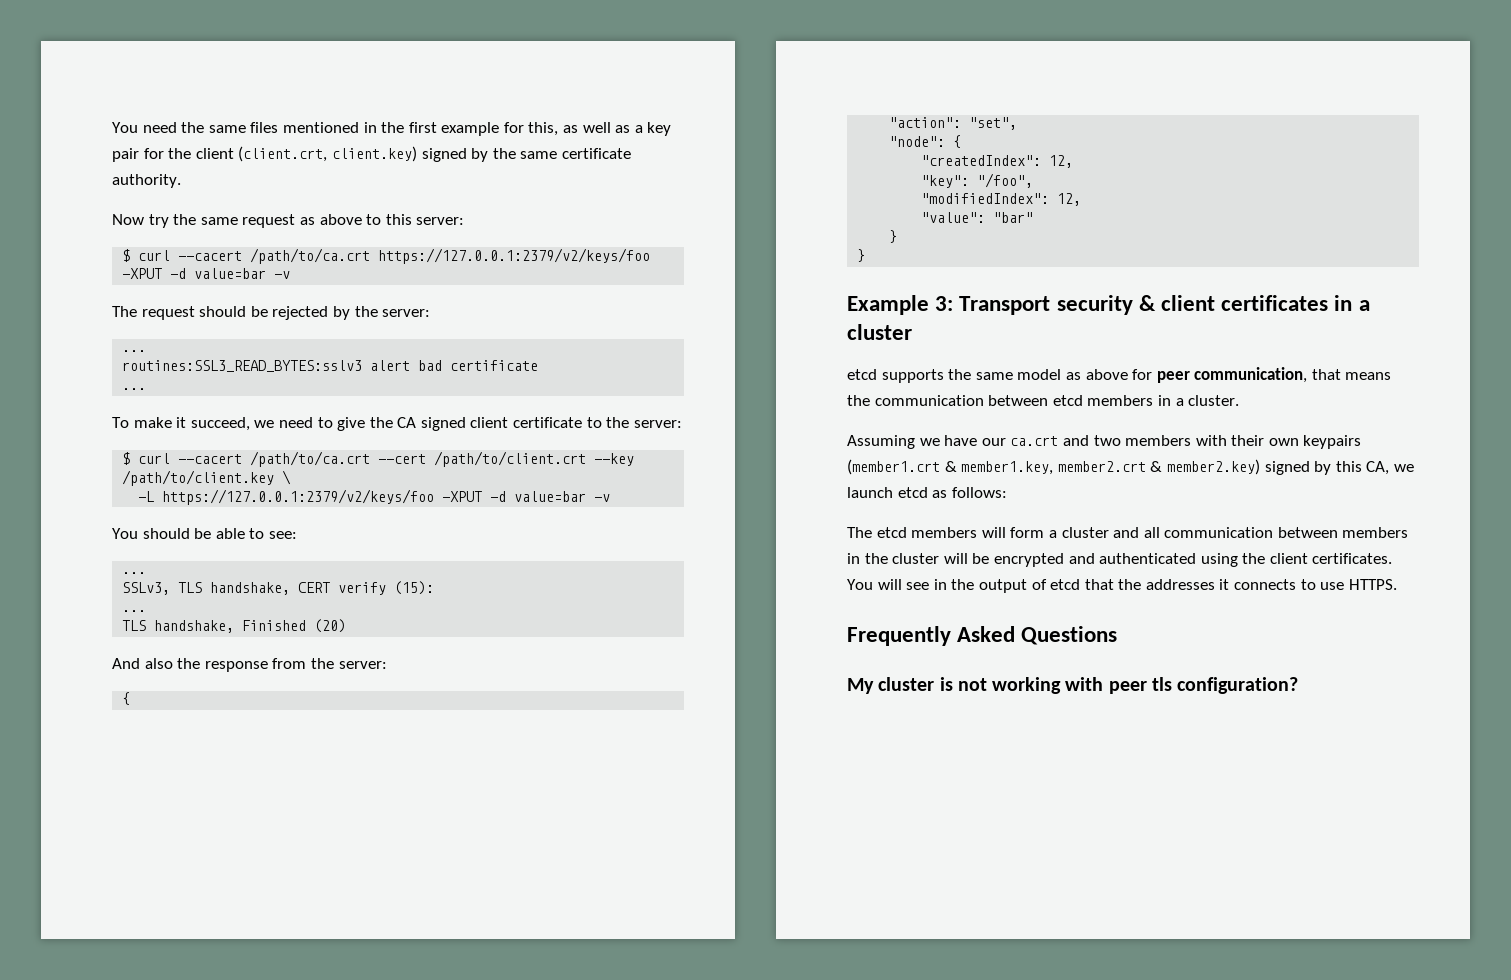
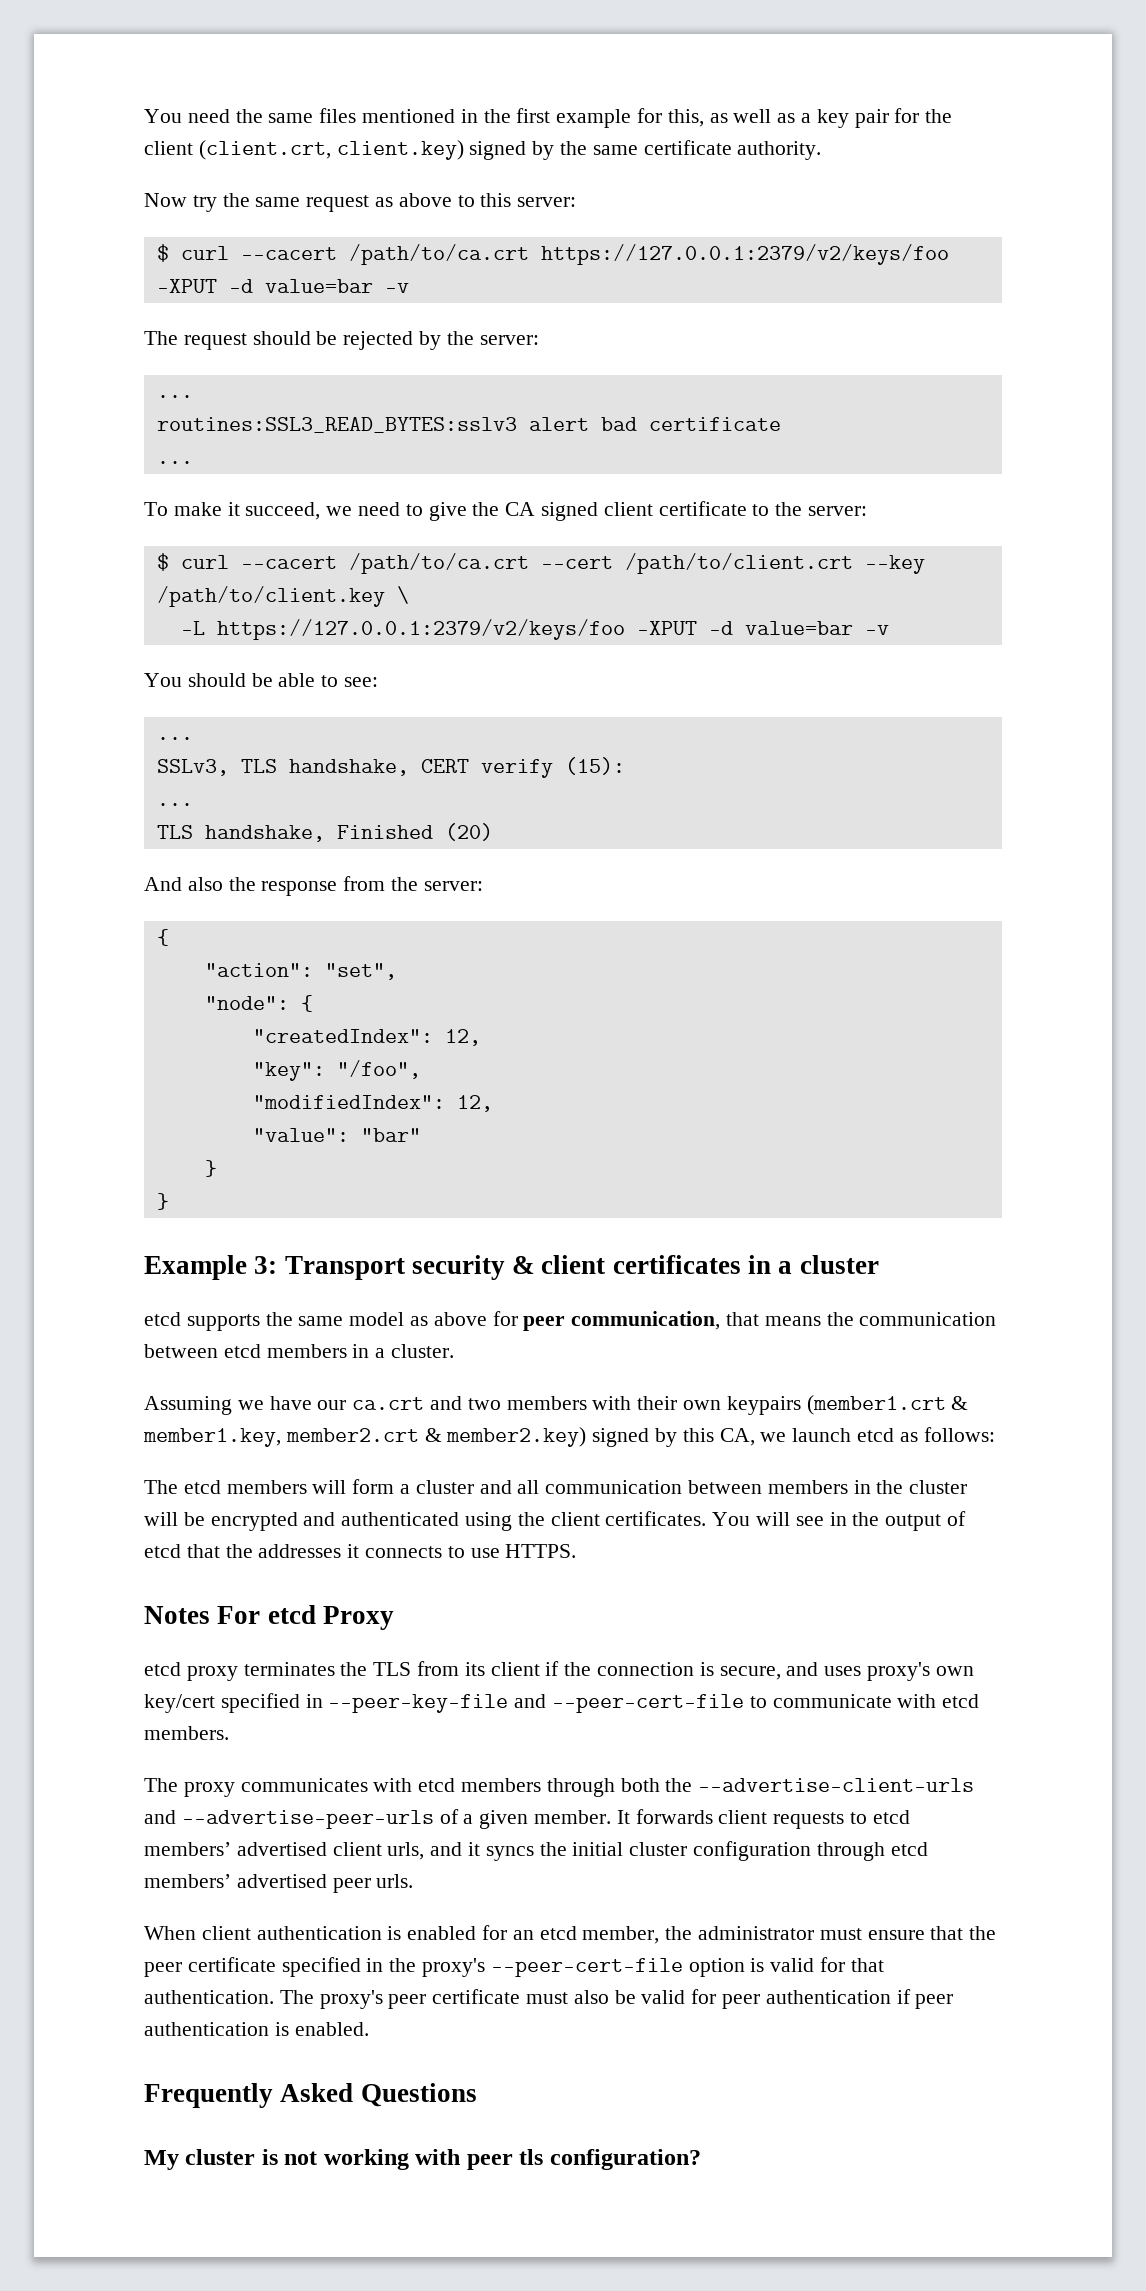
+ Notes For etcd Proxy
+ etcd proxy terminates the TLS from its client if the connection is secure, and uses proxy's own key/cert specified in --peer-key-file and --peer-cert-file to communicate with etcd members.
+ The proxy communicates with etcd members through both the --advertise-client-urls and --advertise-peer-urls of a given member. It forwards client requests to etcd members’ advertised client urls, and it syncs the initial cluster configuration through etcd members’ advertised peer urls.
+ When client authentication is enabled for an etcd member, the administrator must ensure that the peer certificate specified in the proxy's --peer-cert-file option is valid for that authentication. The proxy's peer certificate must also be valid for peer authentication if peer authentication is enabled.

